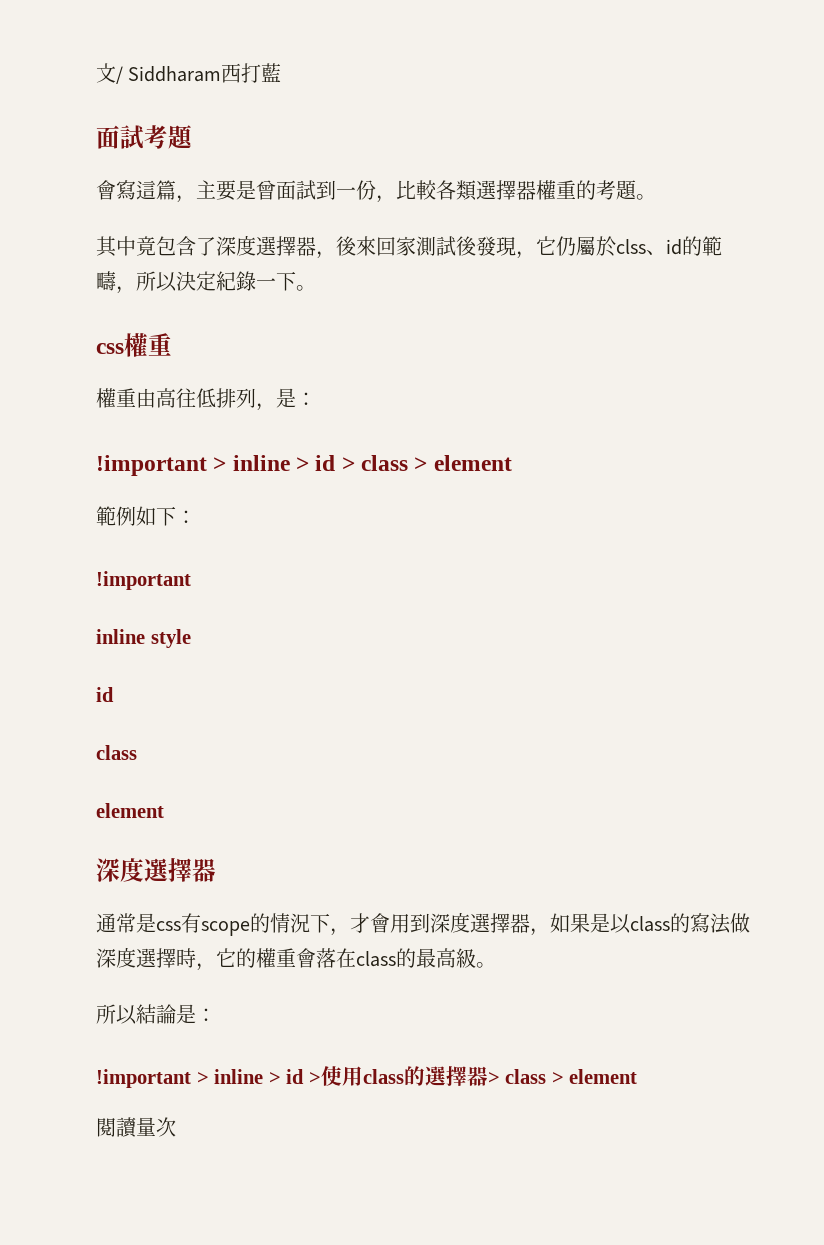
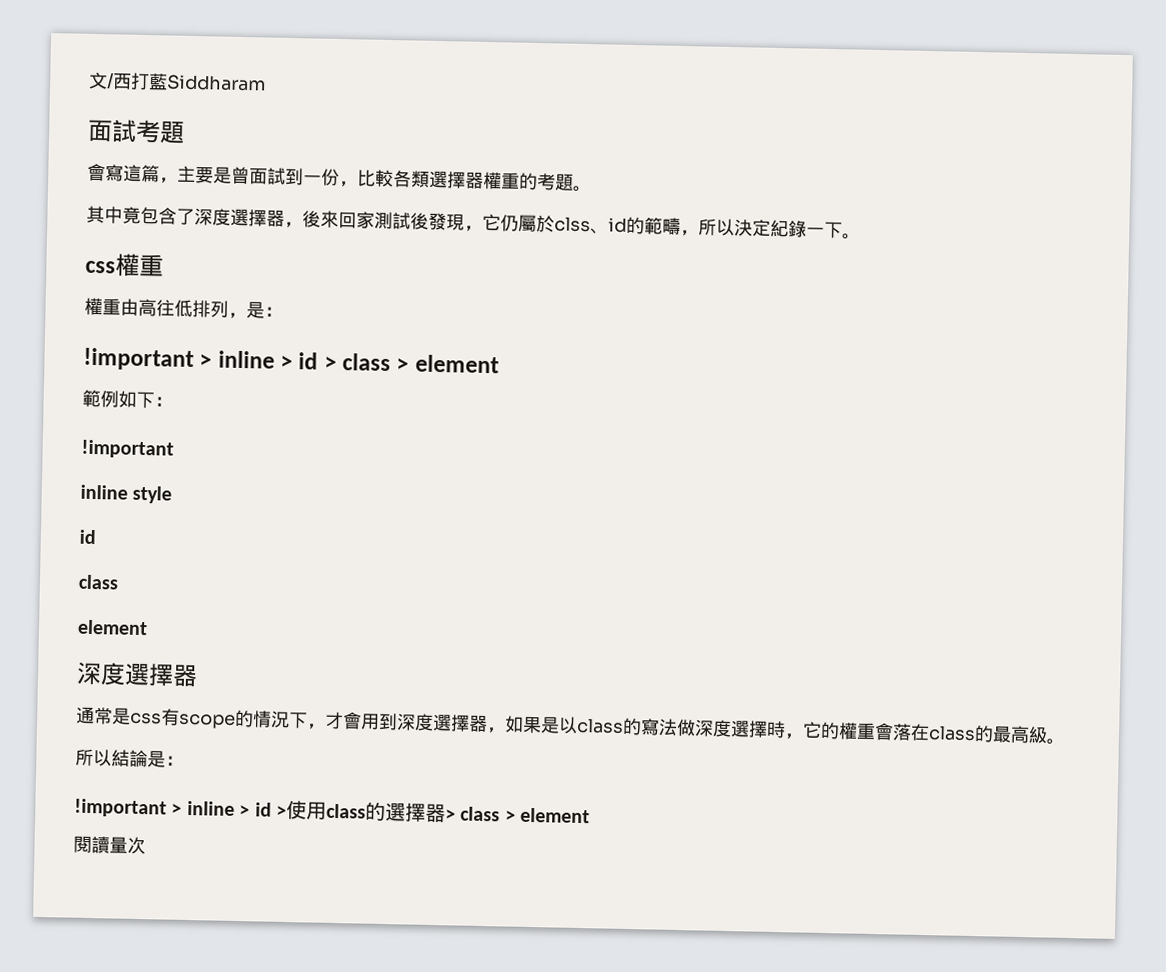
- 文/ Siddharam西打藍
+ 文/西打藍Siddharam

